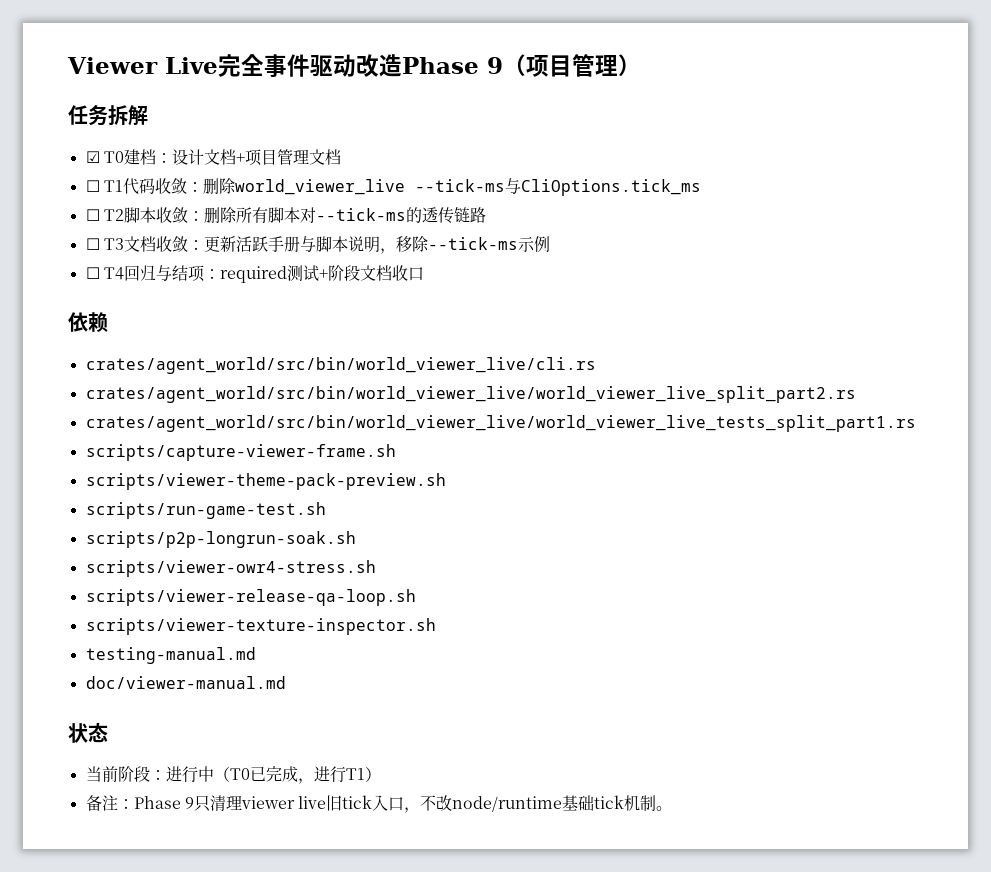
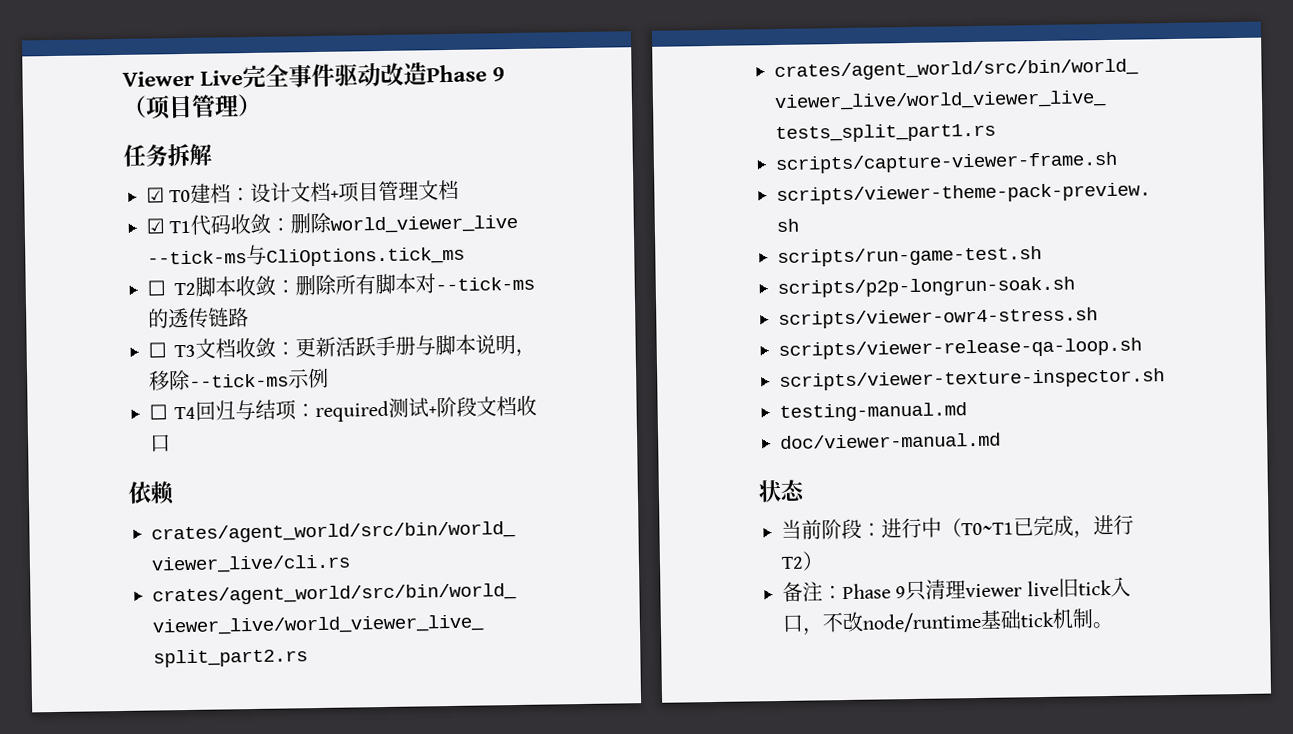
- ☐ T1代码收敛：删除world_viewer_live --tick-ms与CliOptions.tick_ms
+ ☑ T1代码收敛：删除world_viewer_live --tick-ms与CliOptions.tick_ms
- 当前阶段：进行中（T0已完成，进行T1）
+ 当前阶段：进行中（T0~T1已完成，进行T2）

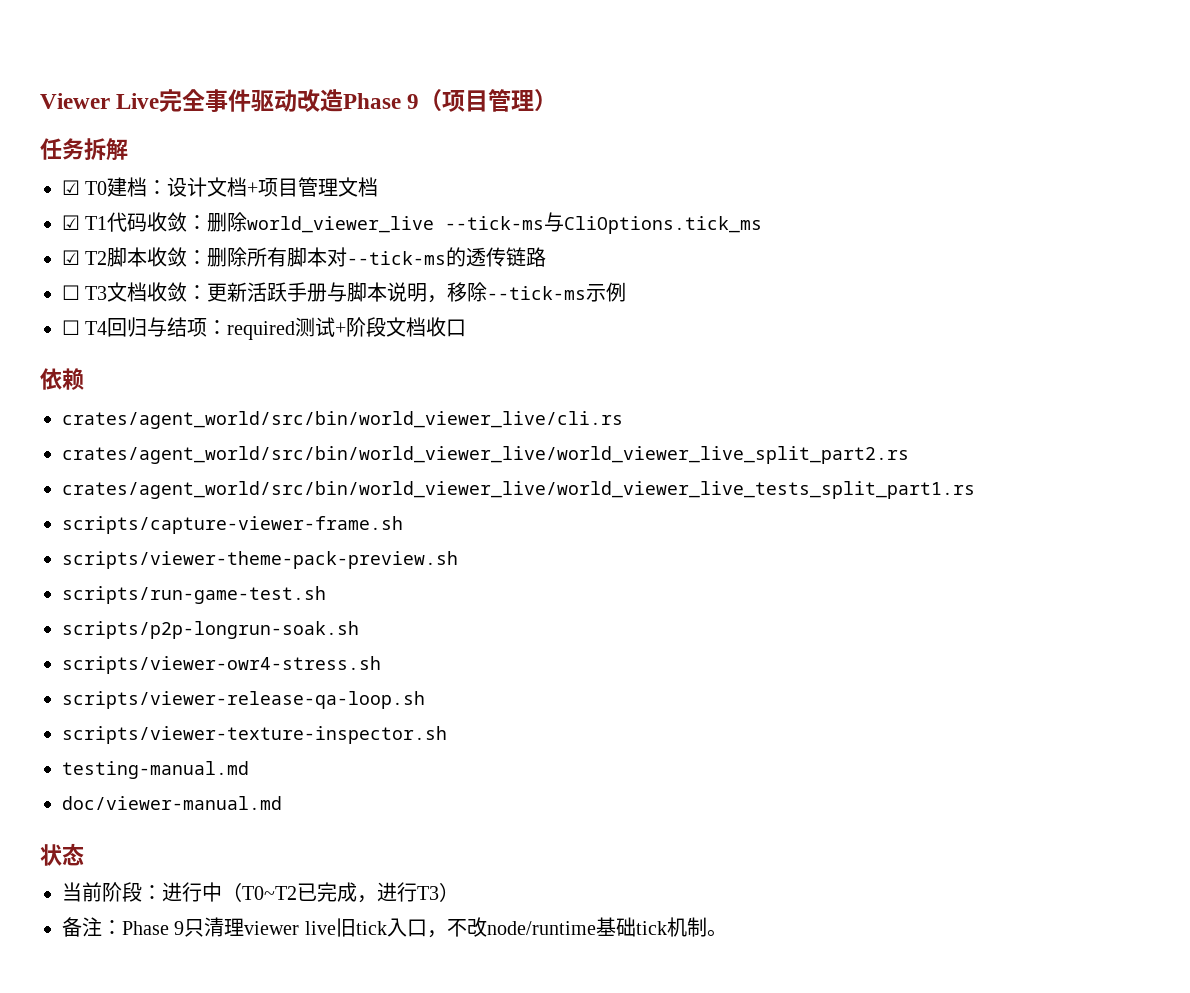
- ☐ T2脚本收敛：删除所有脚本对--tick-ms的透传链路
+ ☑ T2脚本收敛：删除所有脚本对--tick-ms的透传链路
- 当前阶段：进行中（T0~T1已完成，进行T2）
+ 当前阶段：进行中（T0~T2已完成，进行T3）

